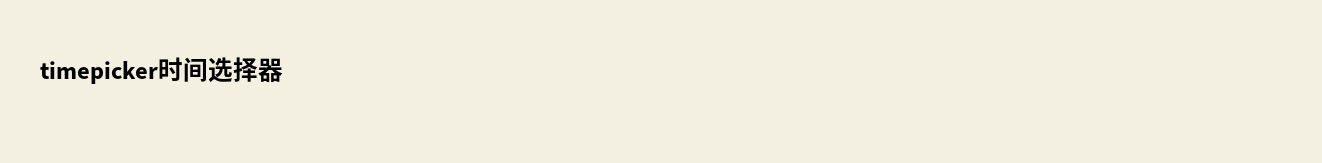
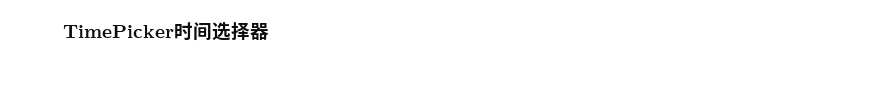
- timepicker时间选择器
+ TimePicker时间选择器

